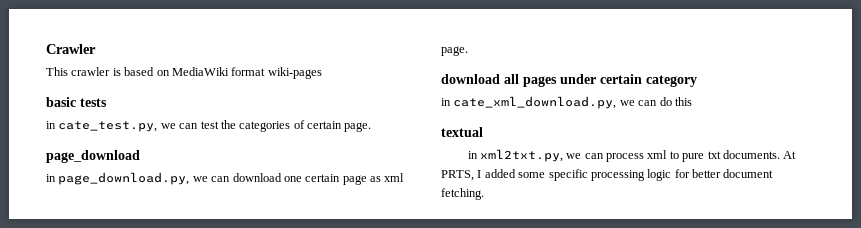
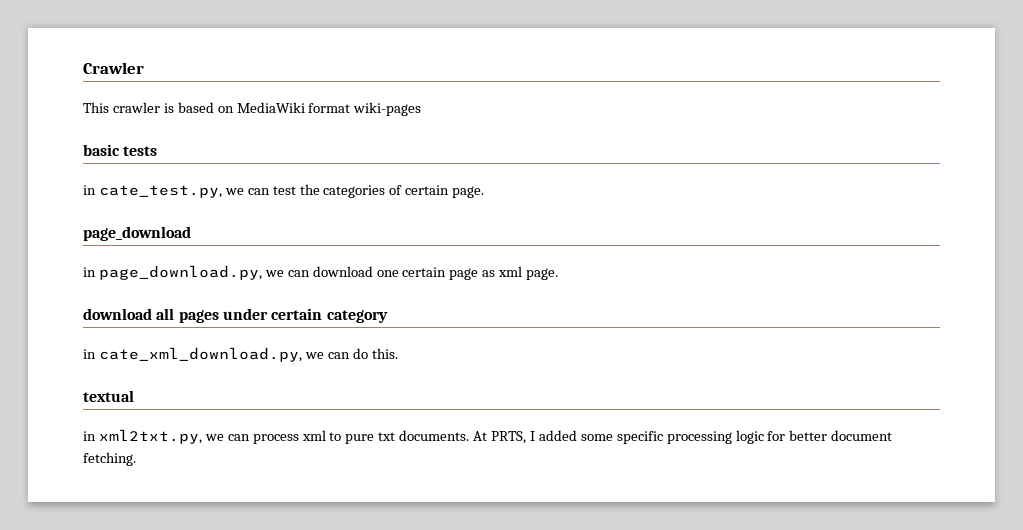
- in cate_xml_download.py, we can do this
+ in cate_xml_download.py, we can do this.

